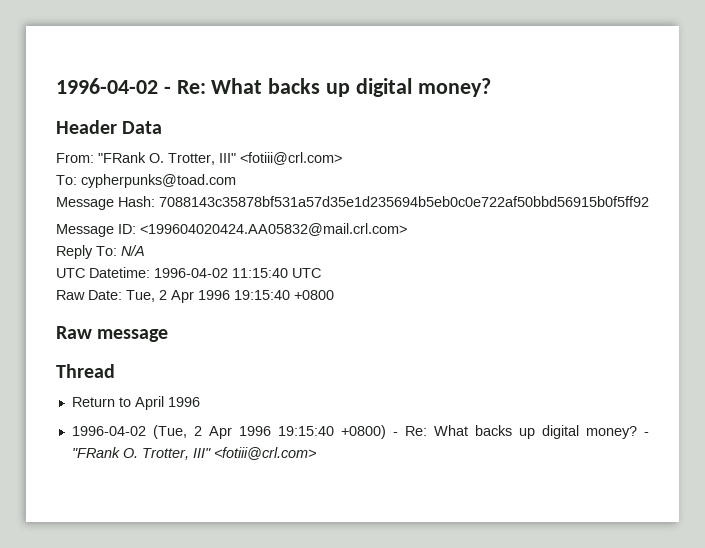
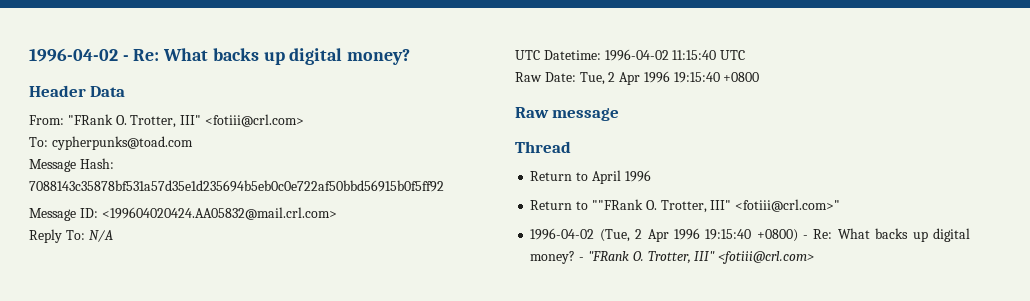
+ Return to ""FRank O. Trotter, III" <fotiii@crl.com>"

